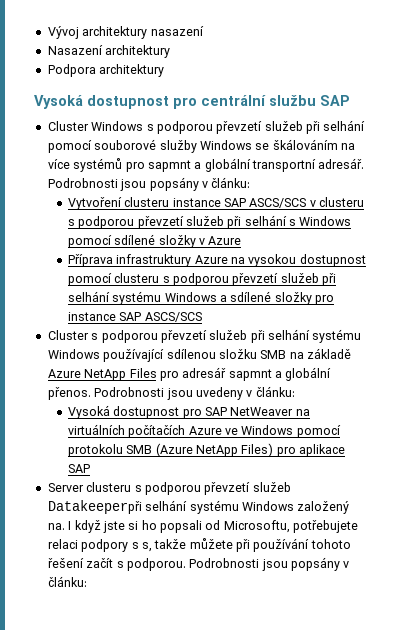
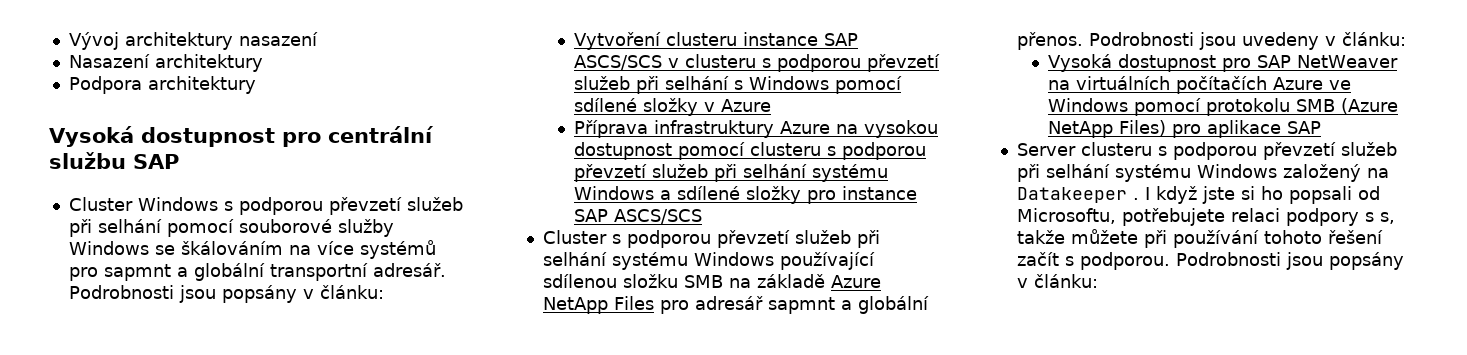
- Server clusteru s podporou převzetí služeb Datakeeperpři selhání systému Windows založený na.
+ Server clusteru s podporou převzetí služeb při selhání systému Windows založený na Datakeeper .

